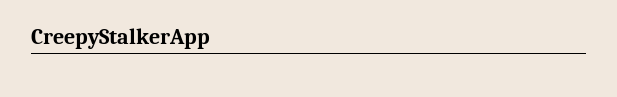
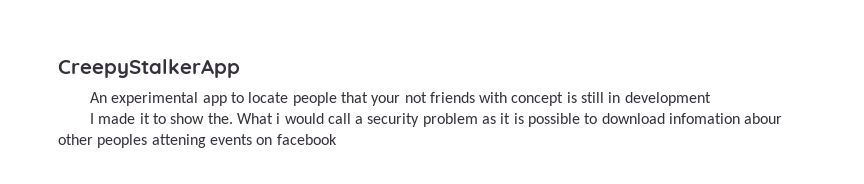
+ An experimental app to locate people that your not friends with concept is still in development
+ I made it to show the. What i would call a security problem as it is possible to download infomation abour other peoples attening events on facebook

